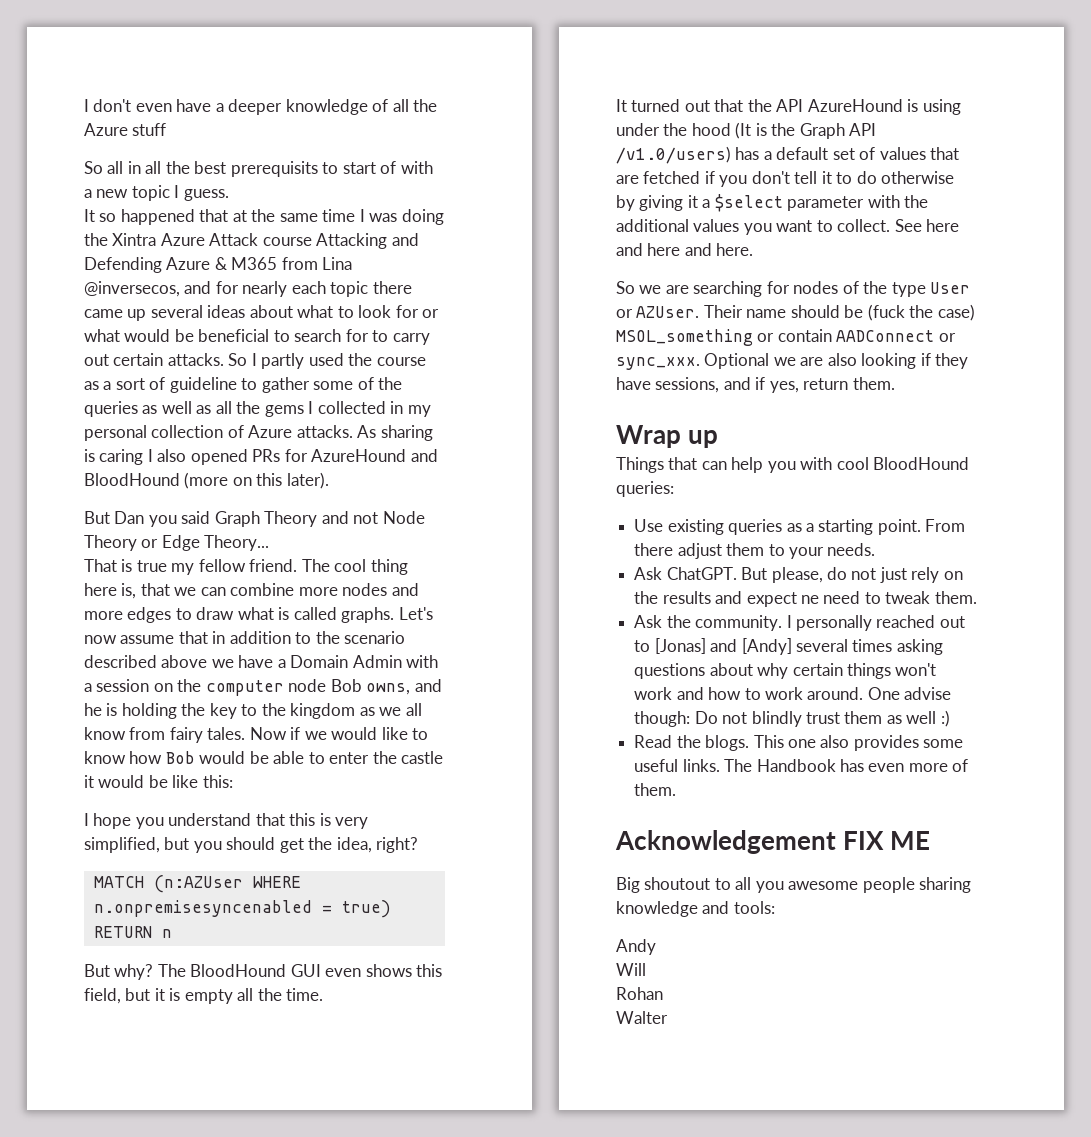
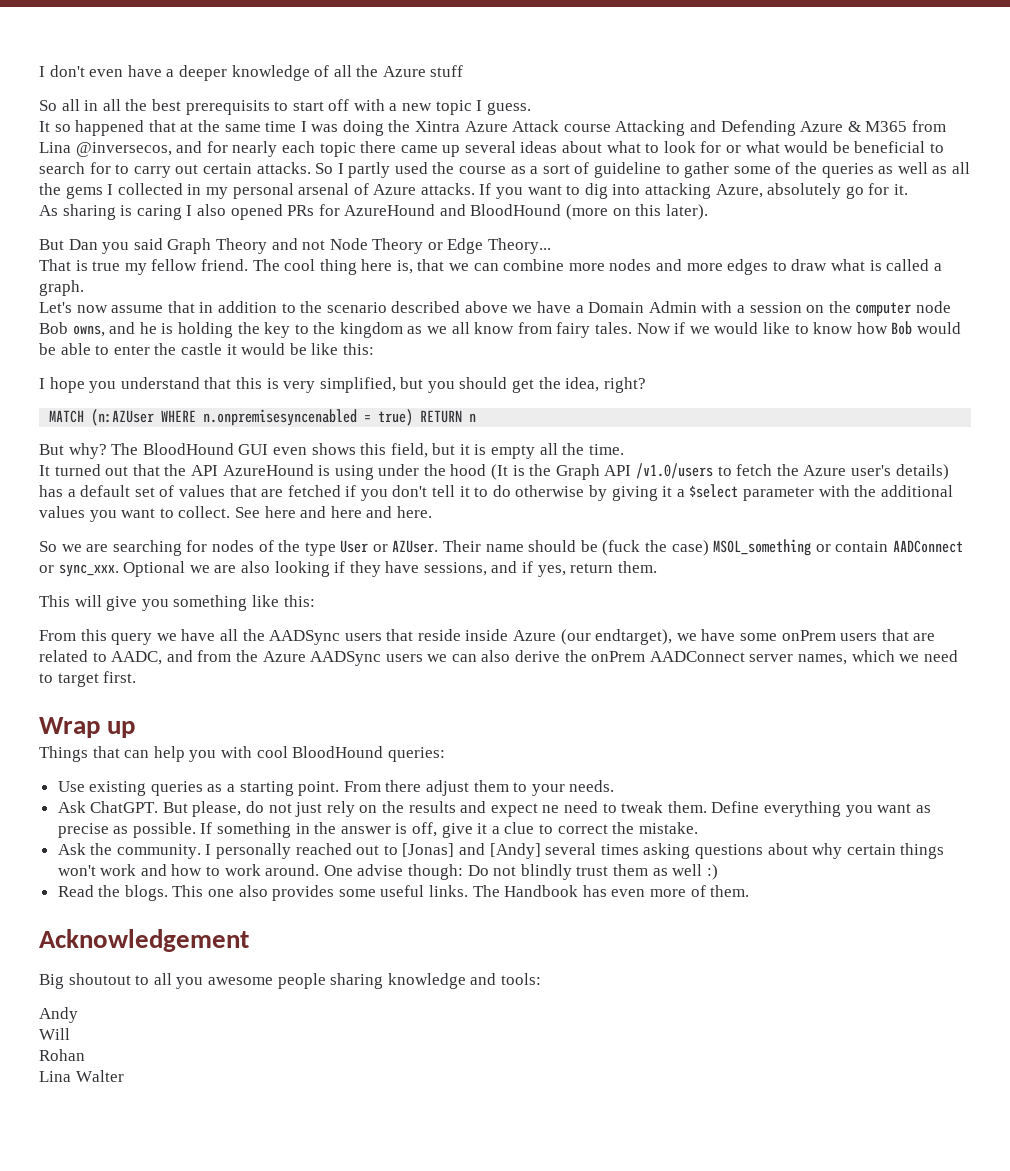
- So all in all the best prerequisits to start of with a new topic I guess.
+ So all in all the best prerequisits to start off with a new topic I guess.
- So I partly used the course as a sort of guideline to gather some of the queries as well as all the gems I collected in my personal collection of Azure attacks. As sharing is caring I also opened PRs for AzureHound and BloodHound (more on this later).
+ So I partly used the course as a sort of guideline to gather some of the queries as well as all the gems I collected in my personal arsenal of Azure attacks. If you want to dig into attacking Azure, absolutely go for it.
+ As sharing is caring I also opened PRs for AzureHound and BloodHound (more on this later).
- The cool thing here is, that we can combine more nodes and more edges to draw what is called graphs. Let's now assume that in addition to the scenario described above we have a Domain Admin with a session on the computer node Bob owns, and he is holding the key to the kingdom as we all know from fairy tales.
+ The cool thing here is, that we can combine more nodes and more edges to draw what is called a graph.
+ Let's now assume that in addition to the scenario described above we have a Domain Admin with a session on the computer node Bob owns, and he is holding the key to the kingdom as we all know from fairy tales.
- It turned out that the API AzureHound is using under the hood (It is the Graph API /v1.0/users) has a default set of values that are fetched if you don't tell it to do otherwise by giving it a $select parameter with the additional values you want to collect.
+ It turned out that the API AzureHound is using under the hood (It is the Graph API /v1.0/users to fetch the Azure user's details) has a default set of values that are fetched if you don't tell it to do otherwise by giving it a $select parameter with the additional values you want to collect.
+ This will give you something like this:
+ From this query we have all the AADSync users that reside inside Azure (our endtarget), we have some onPrem users that are related to AADC, and from the Azure AADSync users we can also derive the onPrem AADConnect server names, which we need to target first.
+ Define everything you want as precise as possible. If something in the answer is off, give it a clue to correct the mistake.
- Acknowledgement FIX ME
+ Acknowledgement
- Walter
+ Lina Walter

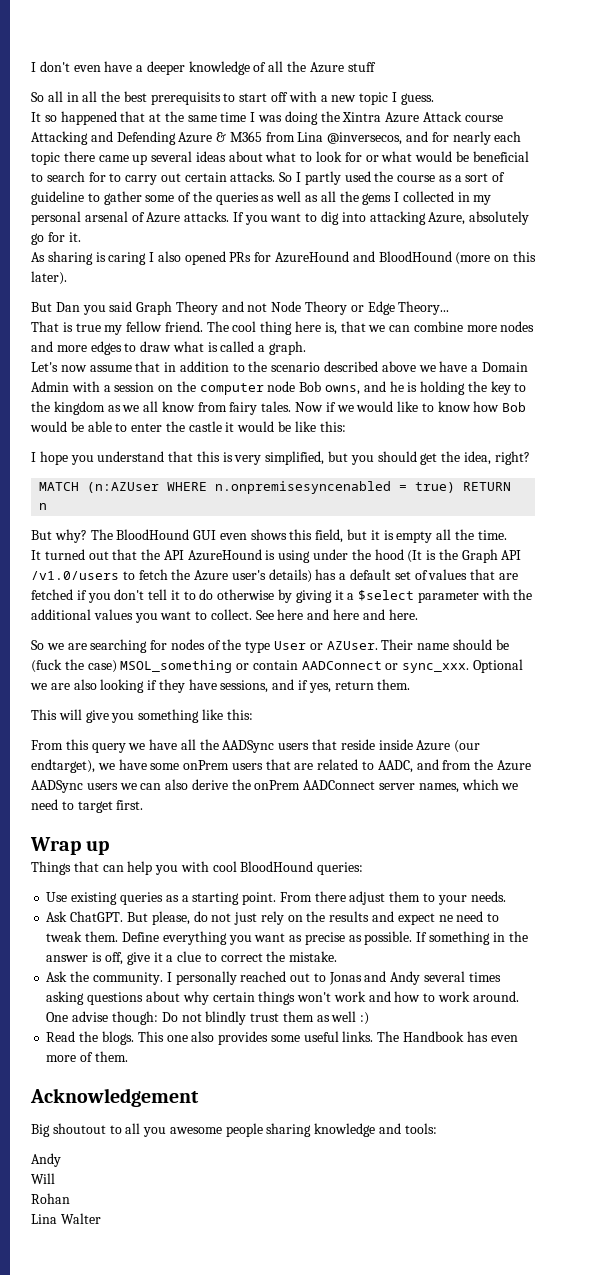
- I personally reached out to [Jonas] and [Andy] several times asking questions about why certain things won't work and how to work around.
+ I personally reached out to Jonas and Andy several times asking questions about why certain things won't work and how to work around.

